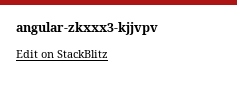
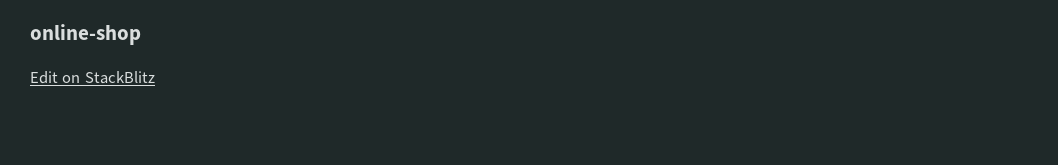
- angular-zkxxx3-kjjvpv
+ online-shop

